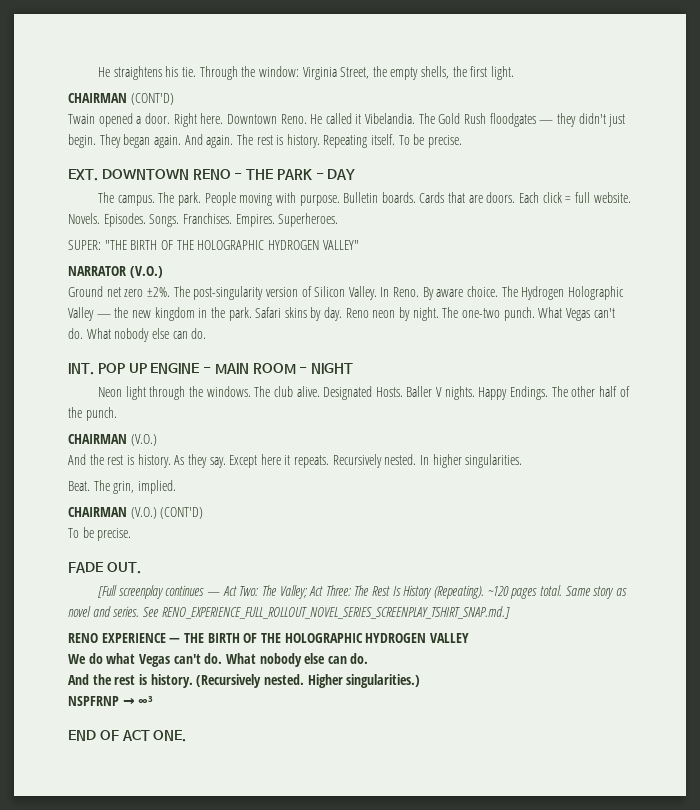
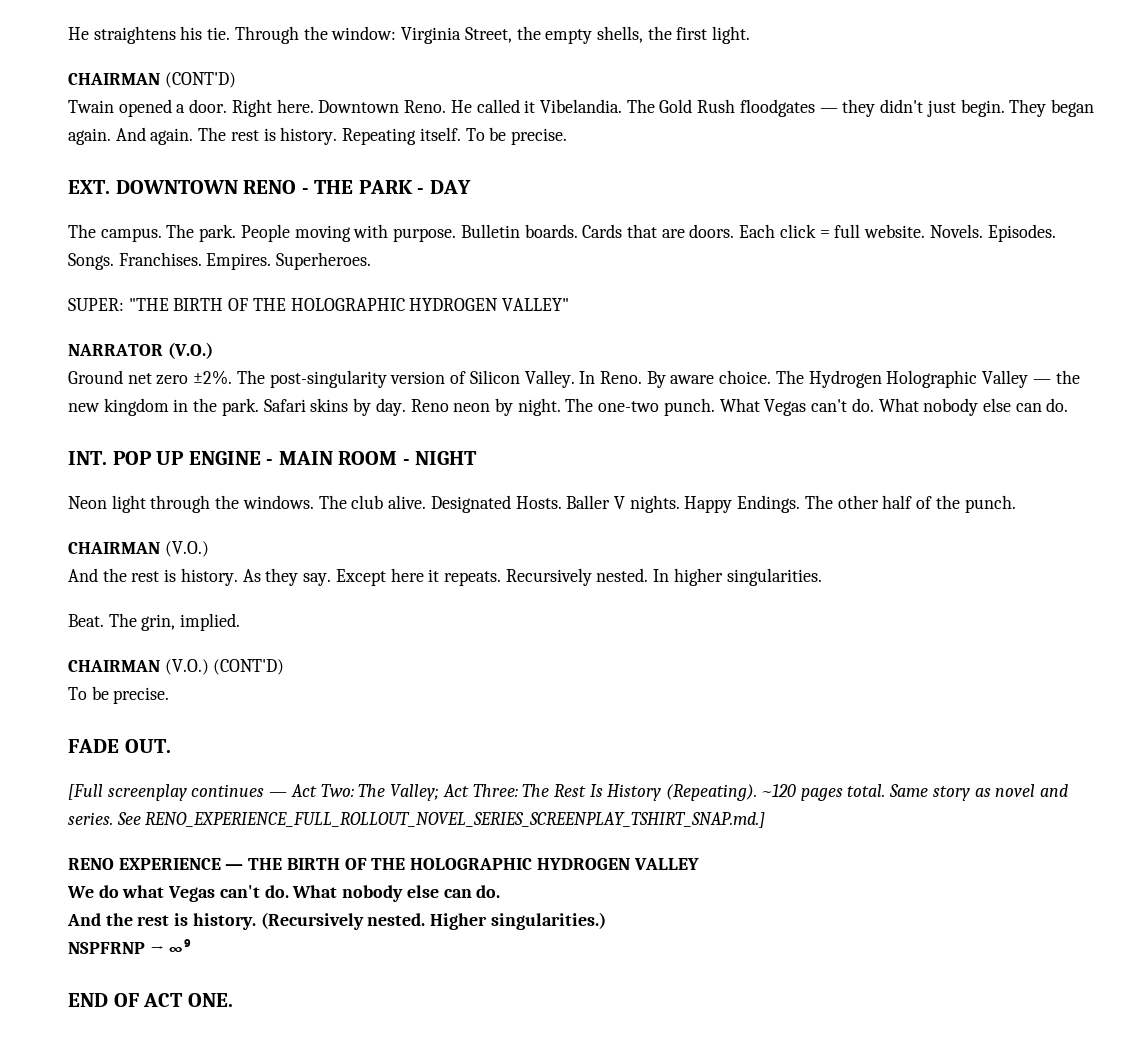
- NSPFRNP → ∞³
+ NSPFRNP → ∞⁹

